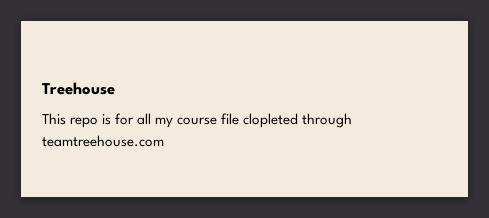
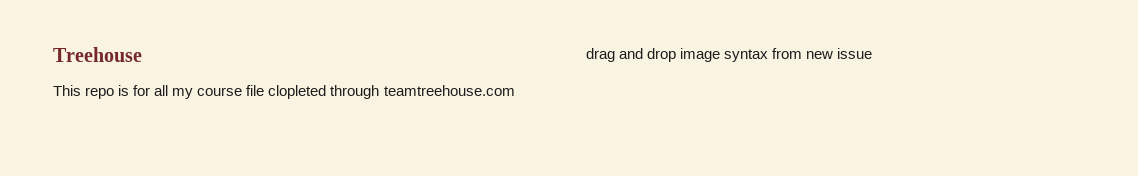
+ drag and drop image syntax from new issue

